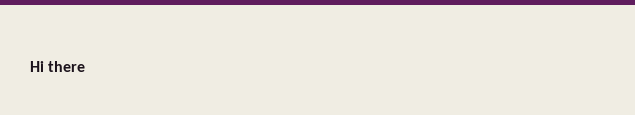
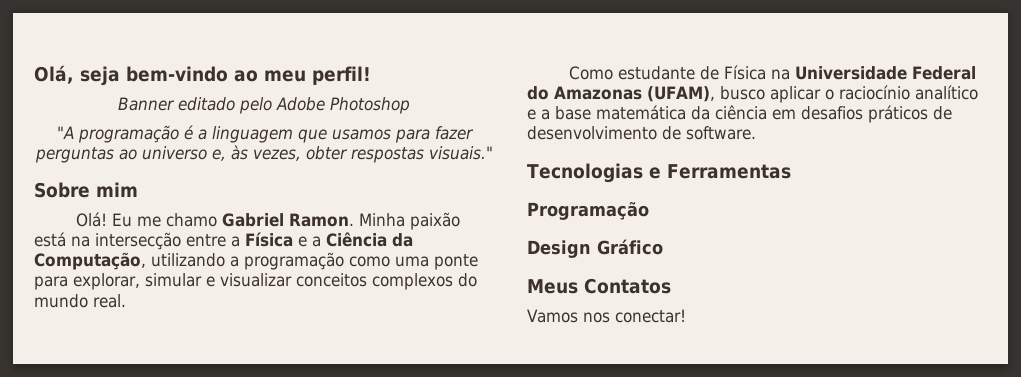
- Hi there
+ Olá, seja bem-vindo ao meu perfil!
+ Banner editado pelo Adobe Photoshop
+ "A programação é a linguagem que usamos para fazer perguntas ao universo e, às vezes, obter respostas visuais."
+ Sobre mim
+ Olá! Eu me chamo Gabriel Ramon. Minha paixão está na intersecção entre a Física e a Ciência da Computação, utilizando a programação como uma ponte para explorar, simular e visualizar conceitos complexos do mundo real.
+ Como estudante de Física na Universidade Federal do Amazonas (UFAM), busco aplicar o raciocínio analítico e a base matemática da ciência em desafios práticos de desenvolvimento de software.
+ Tecnologias e Ferramentas
+ Programação
+ Design Gráfico
+ Meus Contatos
+ Vamos nos conectar!

